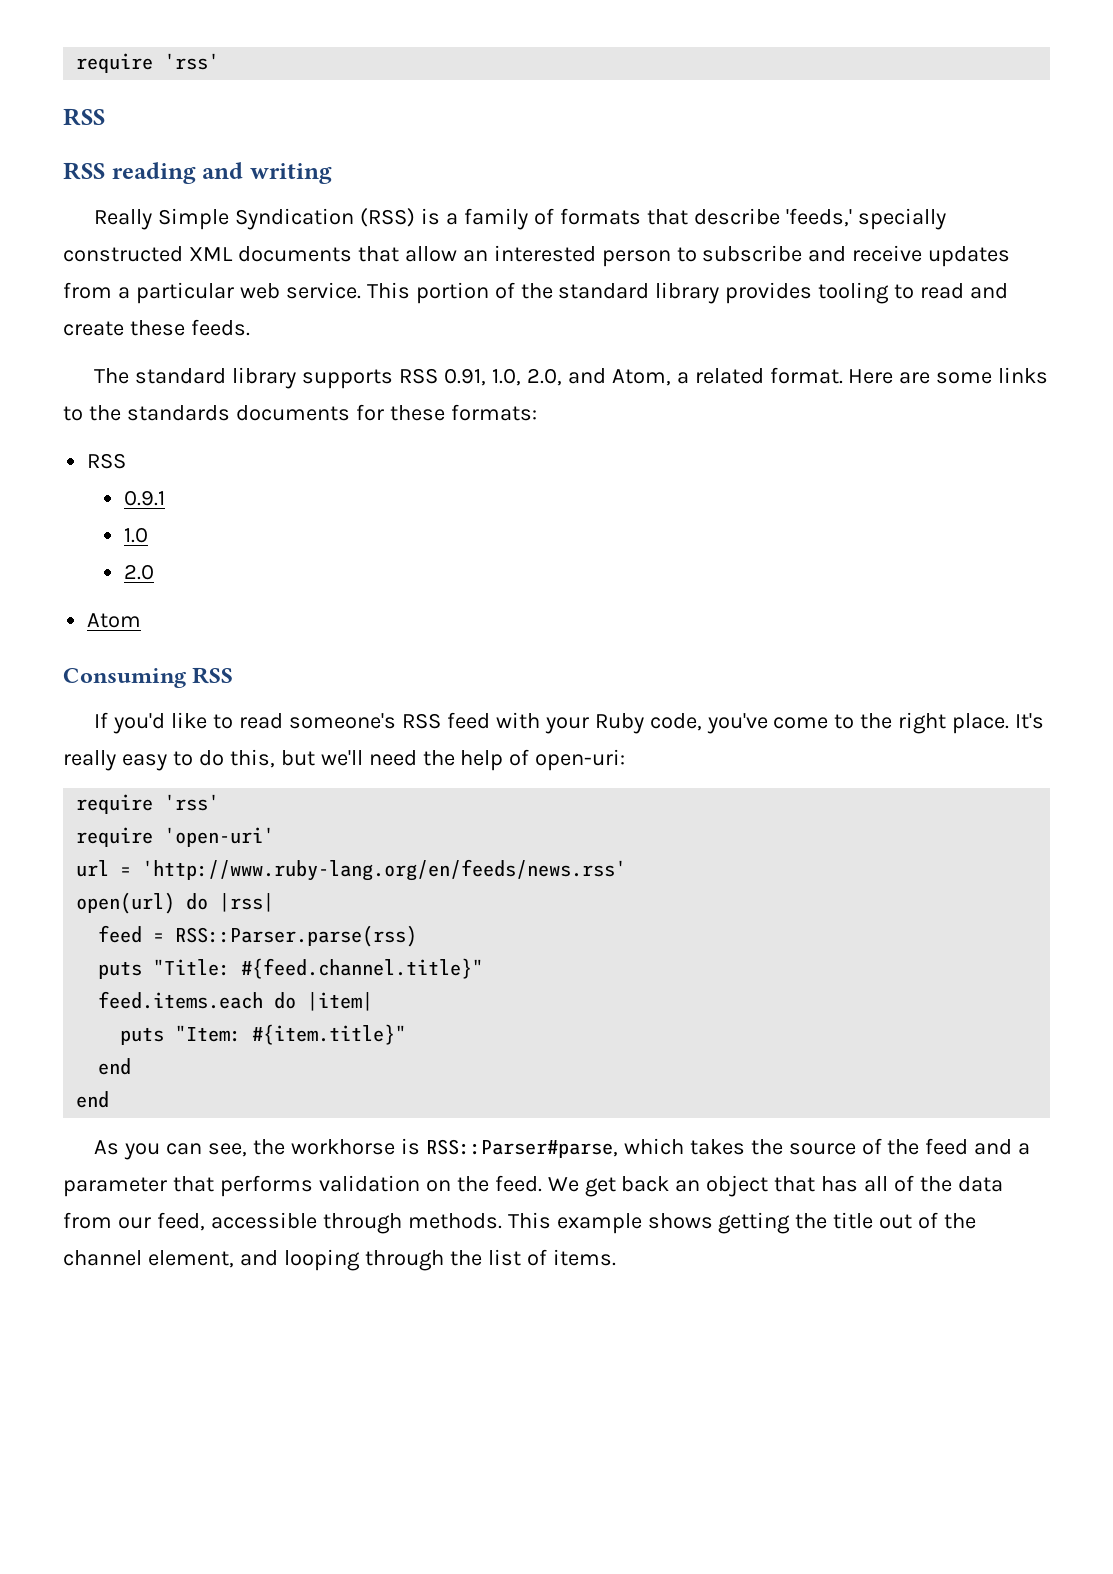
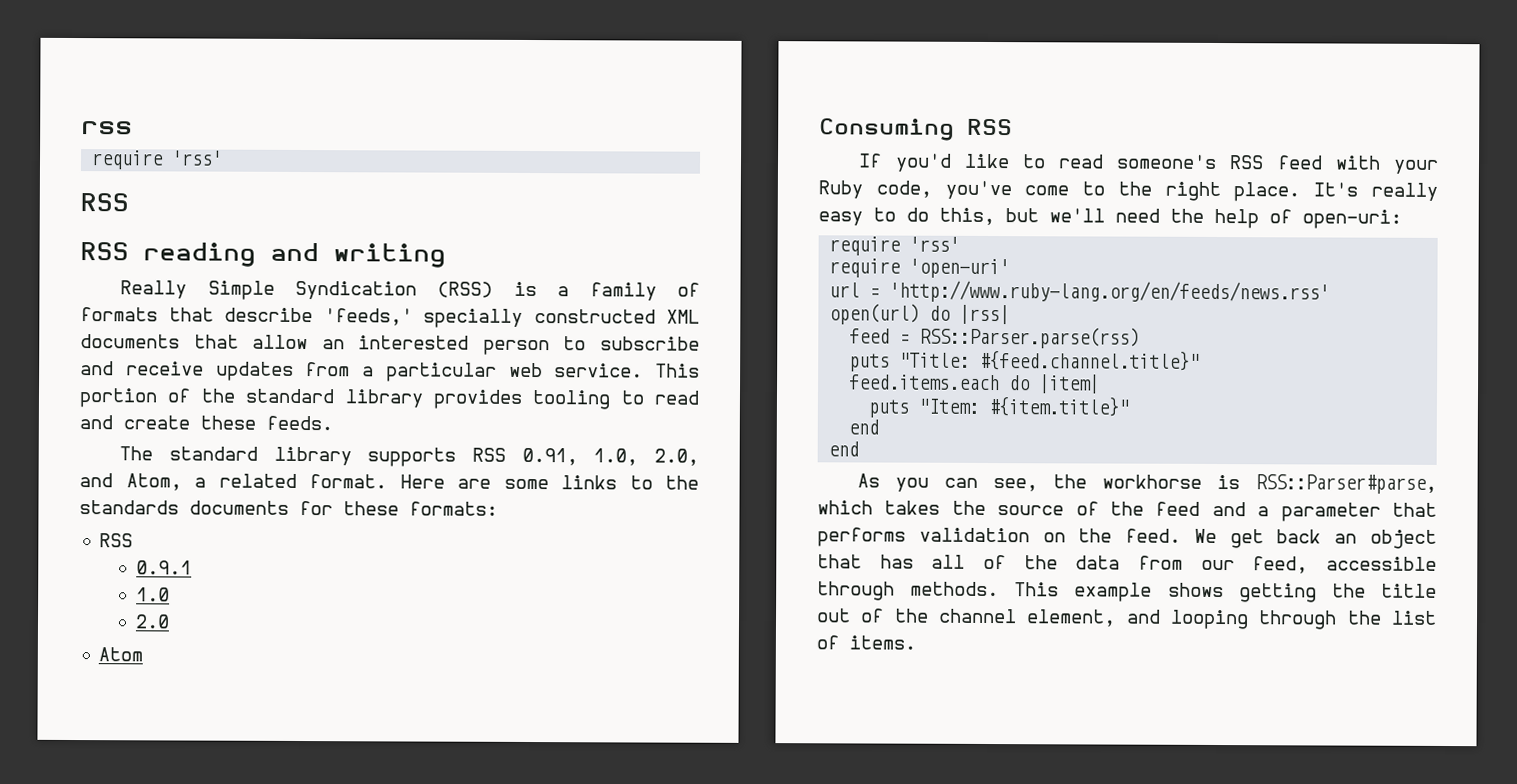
+ rss

